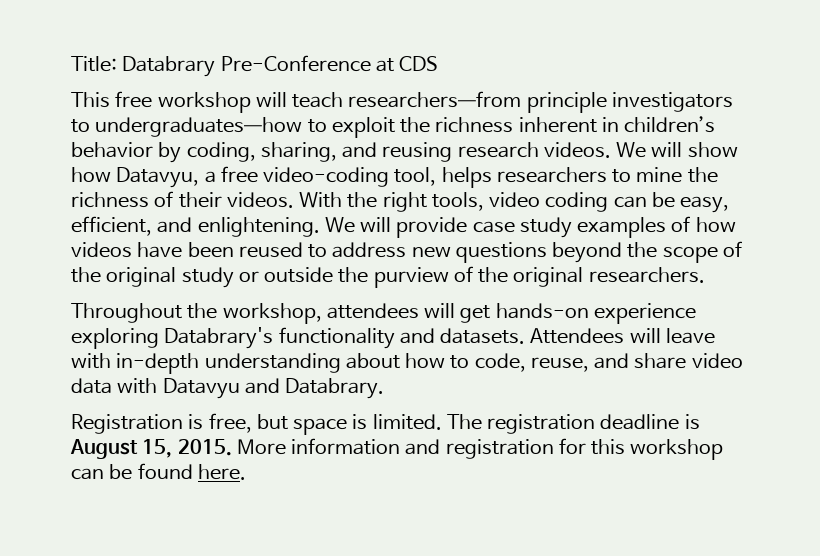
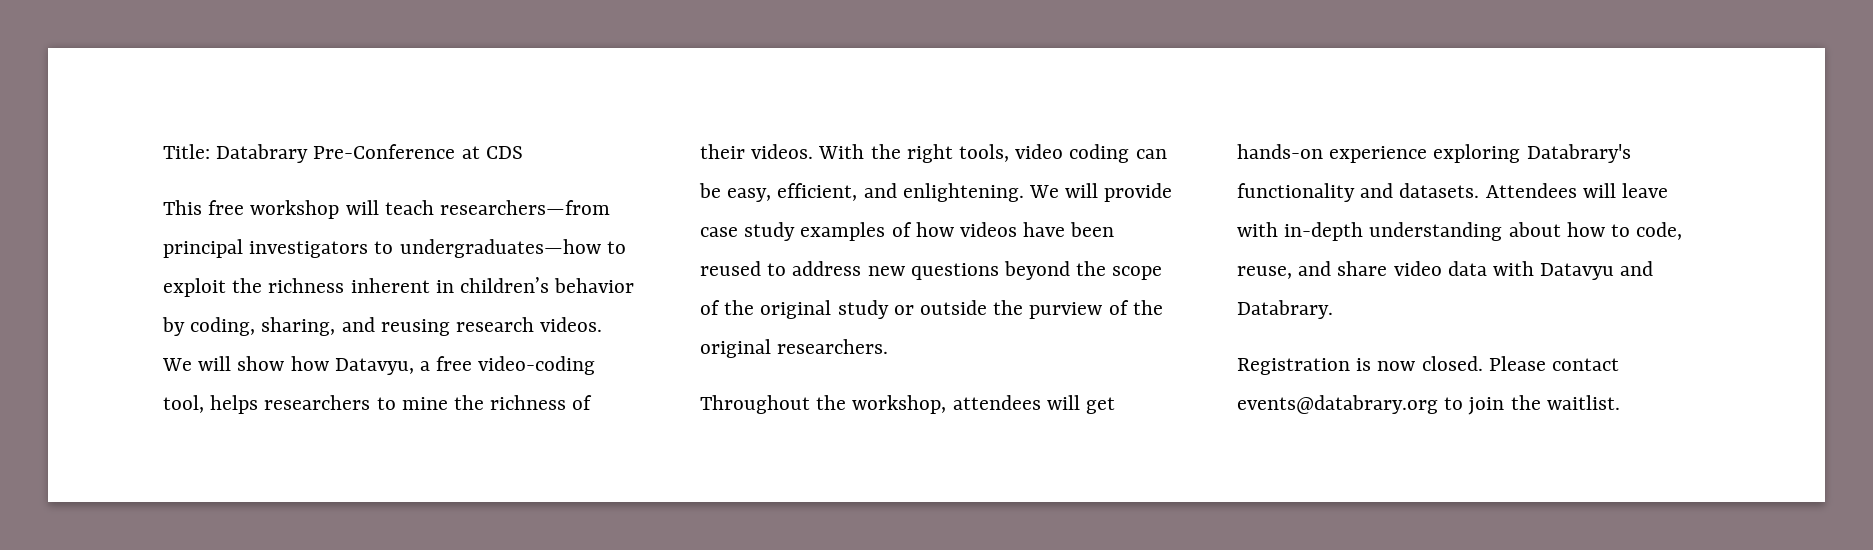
- This free workshop will teach researchers—from principle investigators to undergraduates—how to exploit the richness inherent in children’s behavior by coding, sharing, and reusing research videos.
+ This free workshop will teach researchers—from principal investigators to undergraduates—how to exploit the richness inherent in children’s behavior by coding, sharing, and reusing research videos.
- Registration is free, but space is limited. The registration deadline is August 15, 2015. More information and registration for this workshop can be found here.
+ Registration is now closed. Please contact events@databrary.org to join the waitlist.

